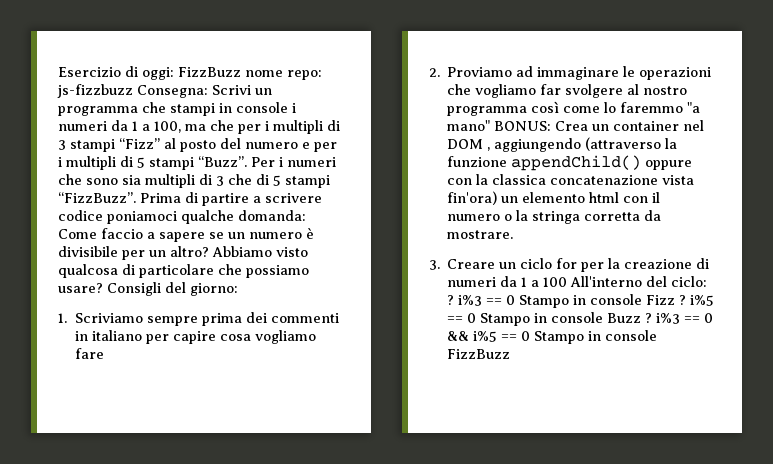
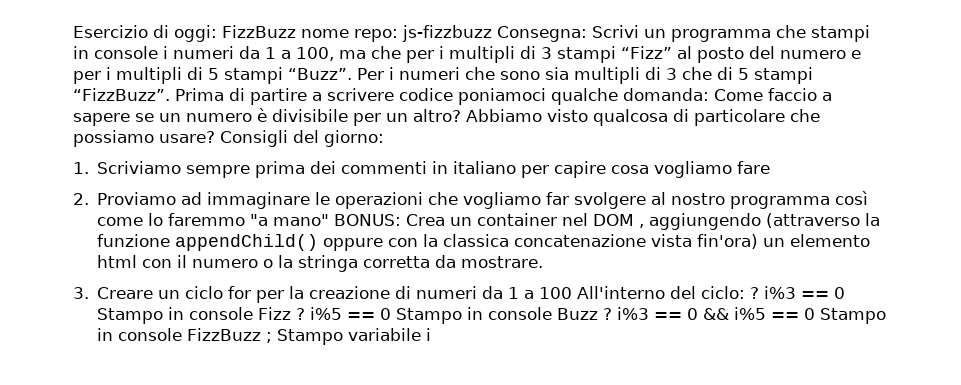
- 3. Creare un ciclo for per la creazione di numeri da 1 a 100 All'interno del ciclo: ? i%3 == 0 Stampo in console Fizz ? i%5 == 0 Stampo in console Buzz ? i%3 == 0 && i%5 == 0 Stampo in console FizzBuzz
+ 3. Creare un ciclo for per la creazione di numeri da 1 a 100 All'interno del ciclo: ? i%3 == 0 Stampo in console Fizz ? i%5 == 0 Stampo in console Buzz ? i%3 == 0 && i%5 == 0 Stampo in console FizzBuzz ; Stampo variabile i

